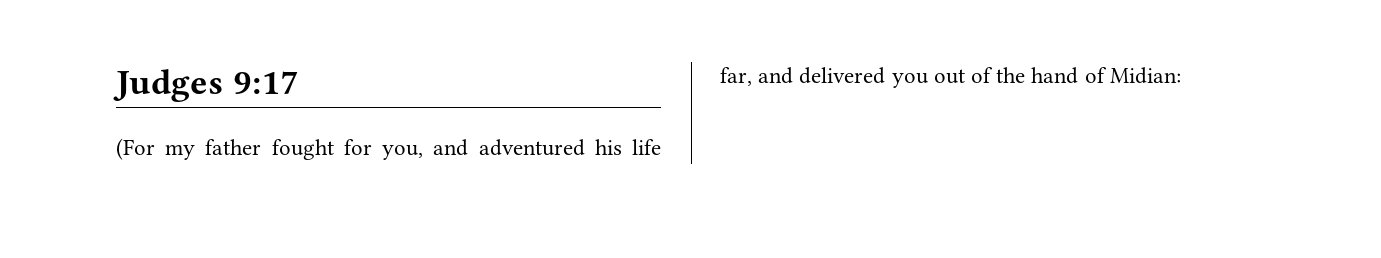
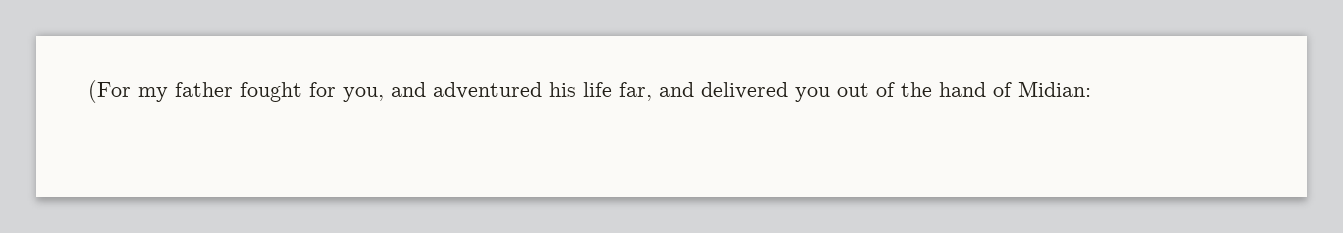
- Judges 9:17

